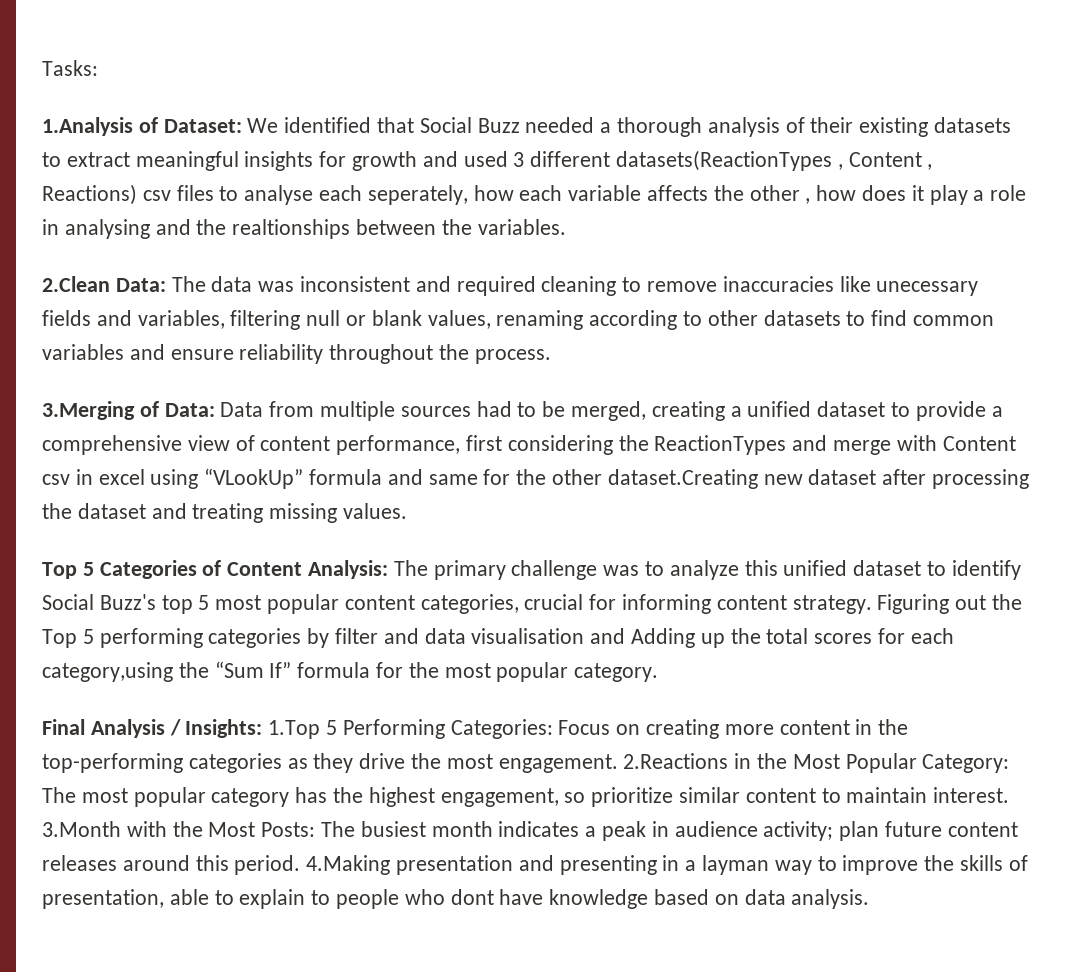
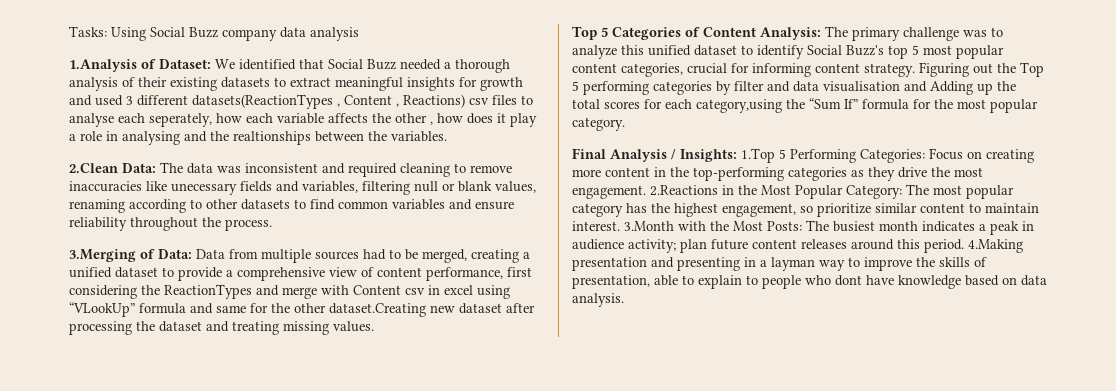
- Tasks:
+ Tasks: Using Social Buzz company data analysis

